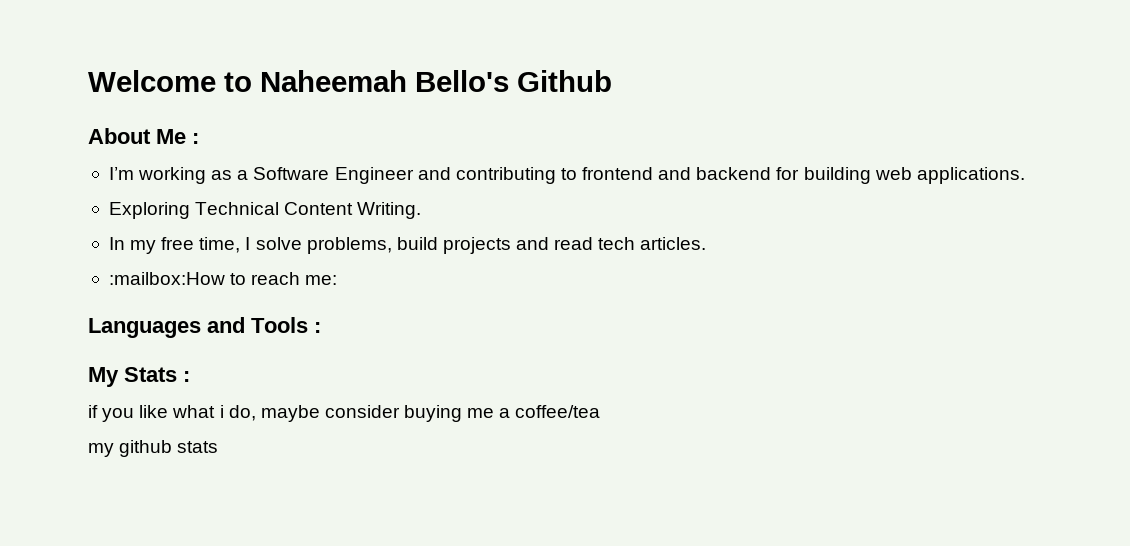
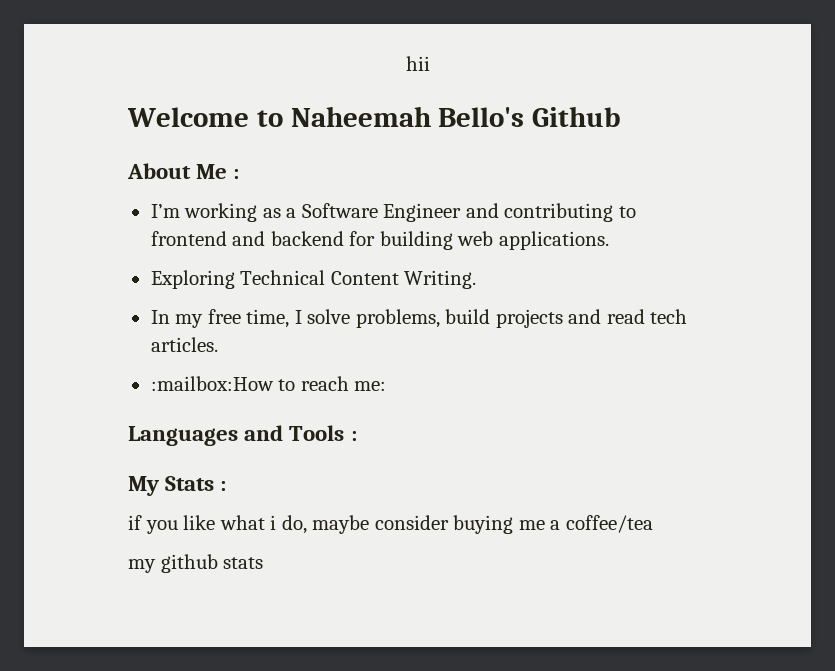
+ hii

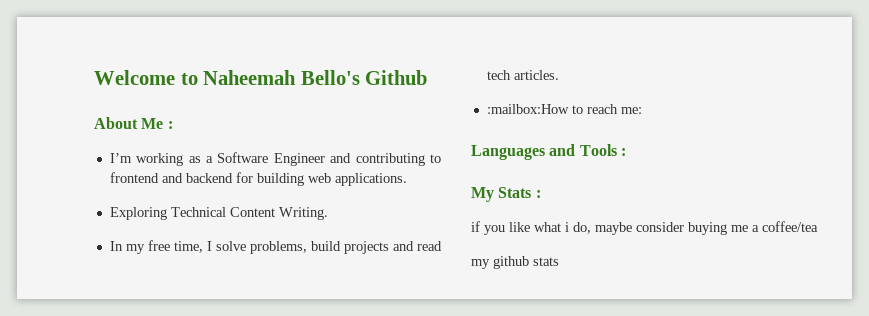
- hii

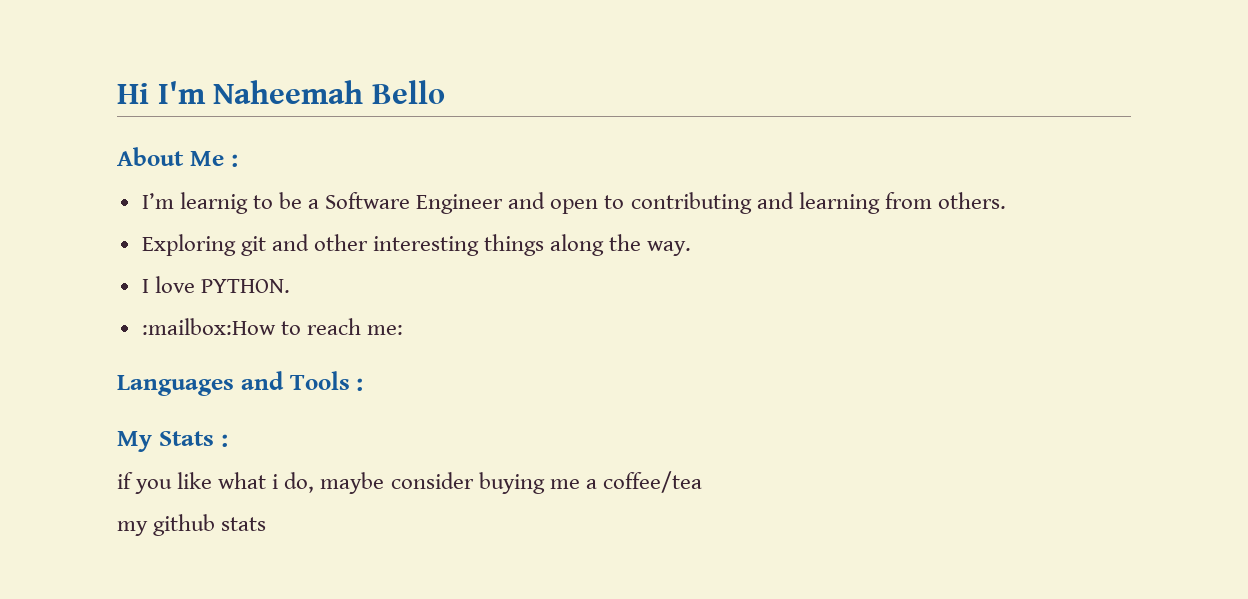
- Welcome to Naheemah Bello's Github
+ Hi I'm Naheemah Bello
- I’m working as a Software Engineer and contributing to frontend and backend for building web applications.
- Exploring Technical Content Writing.
- In my free time, I solve problems, build projects and read tech articles.
+ I’m learnig to be a Software Engineer and open to contributing and learning from others.
+ Exploring git and other interesting things along the way.
+ I love PYTHON.

